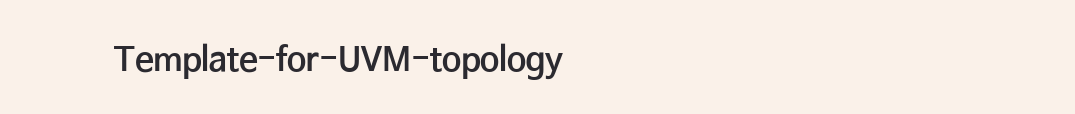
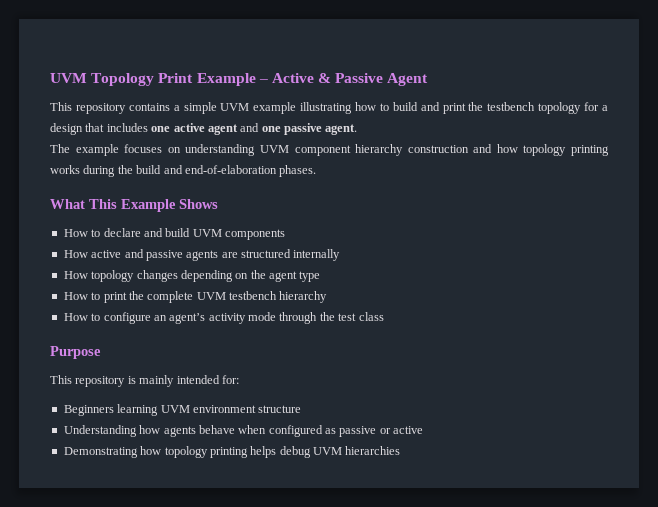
- Template-for-UVM-topology
+ UVM Topology Print Example – Active & Passive Agent
+ This repository contains a simple UVM example illustrating how to build and print the testbench topology for a design that includes one active agent and one passive agent.
+ The example focuses on understanding UVM component hierarchy construction and how topology printing works during the build and end-of-elaboration phases.
+ What This Example Shows
+ How to declare and build UVM components
+ How active and passive agents are structured internally
+ How topology changes depending on the agent type
+ How to print the complete UVM testbench hierarchy
+ How to configure an agent’s activity mode through the test class
+ Purpose
+ This repository is mainly intended for:
+ Beginners learning UVM environment structure
+ Understanding how agents behave when configured as passive or active
+ Demonstrating how topology printing helps debug UVM hierarchies

